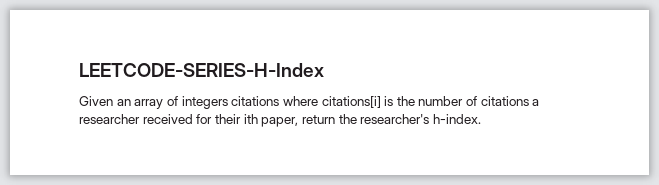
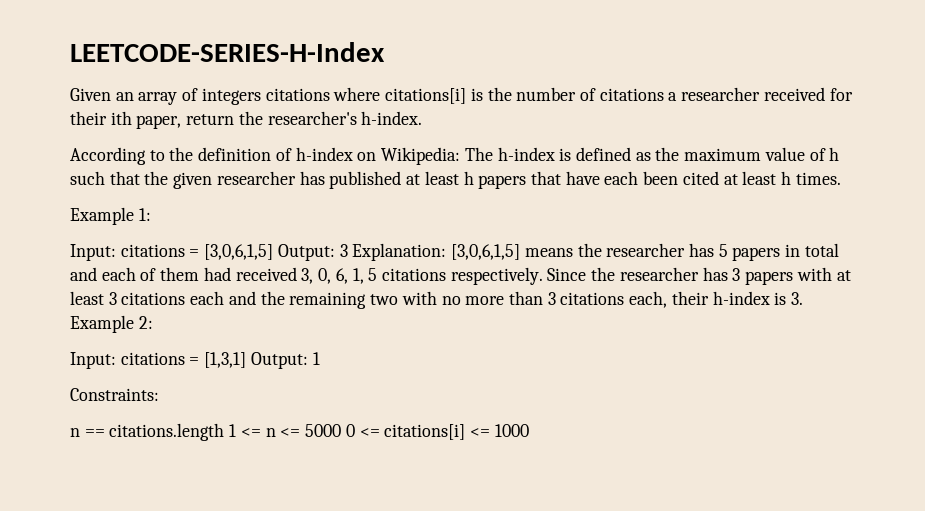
+ According to the definition of h-index on Wikipedia: The h-index is defined as the maximum value of h such that the given researcher has published at least h papers that have each been cited at least h times.
+ Example 1:
+ Input: citations = [3,0,6,1,5] Output: 3 Explanation: [3,0,6,1,5] means the researcher has 5 papers in total and each of them had received 3, 0, 6, 1, 5 citations respectively. Since the researcher has 3 papers with at least 3 citations each and the remaining two with no more than 3 citations each, their h-index is 3. Example 2:
+ Input: citations = [1,3,1] Output: 1
+ Constraints:
+ n == citations.length 1 <= n <= 5000 0 <= citations[i] <= 1000

